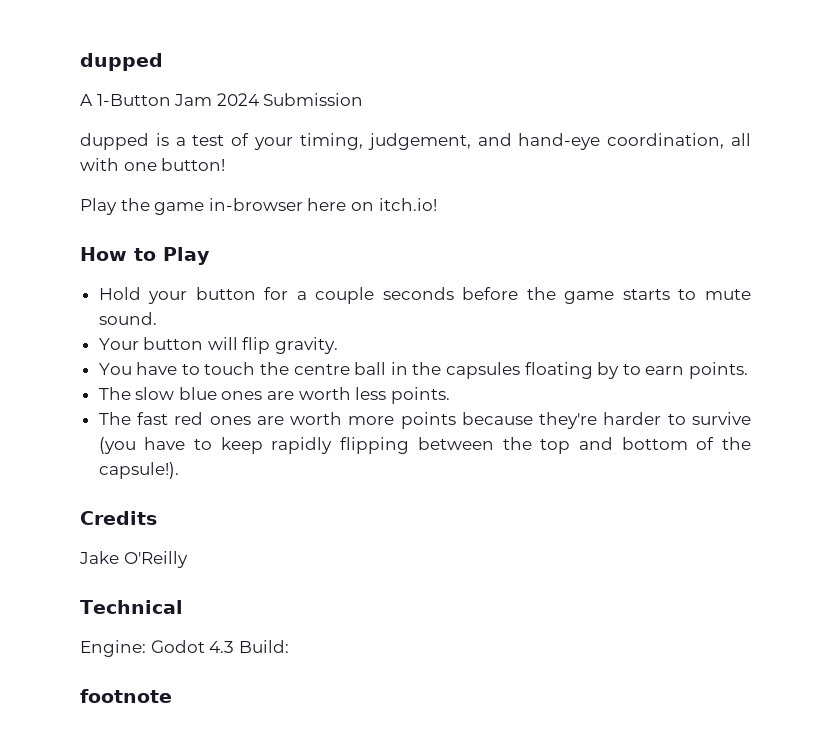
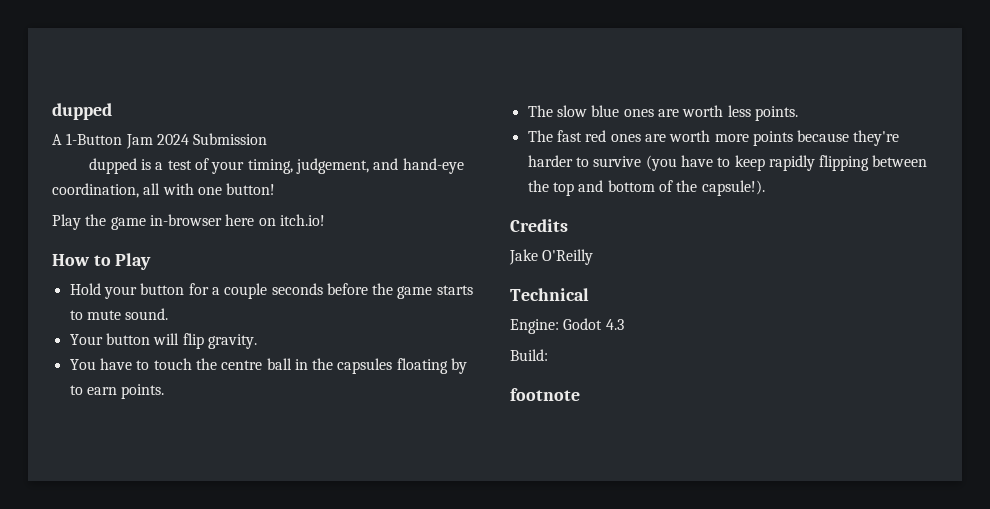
- Engine: Godot 4.3 Build:
+ Engine: Godot 4.3
+ Build:

